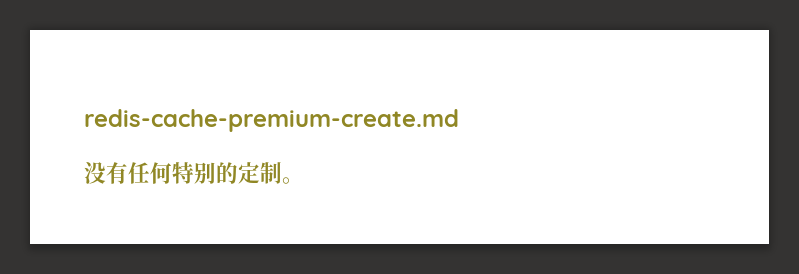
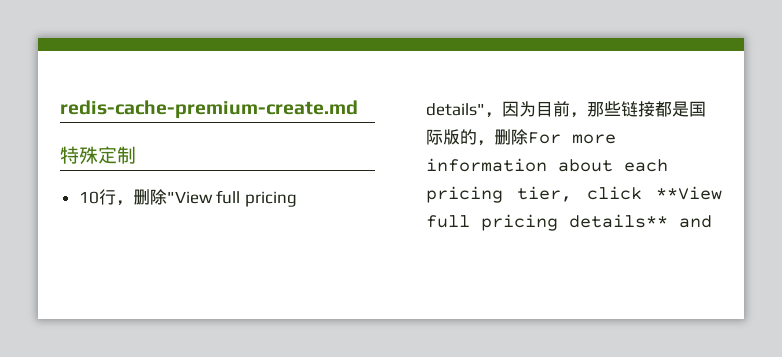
- 没有任何特别的定制。
+ 特殊定制
+ 10行，删除"View full pricing details"，因为目前，那些链接都是国际版的，删除For more information about each pricing tier, click **View full pricing details** and

